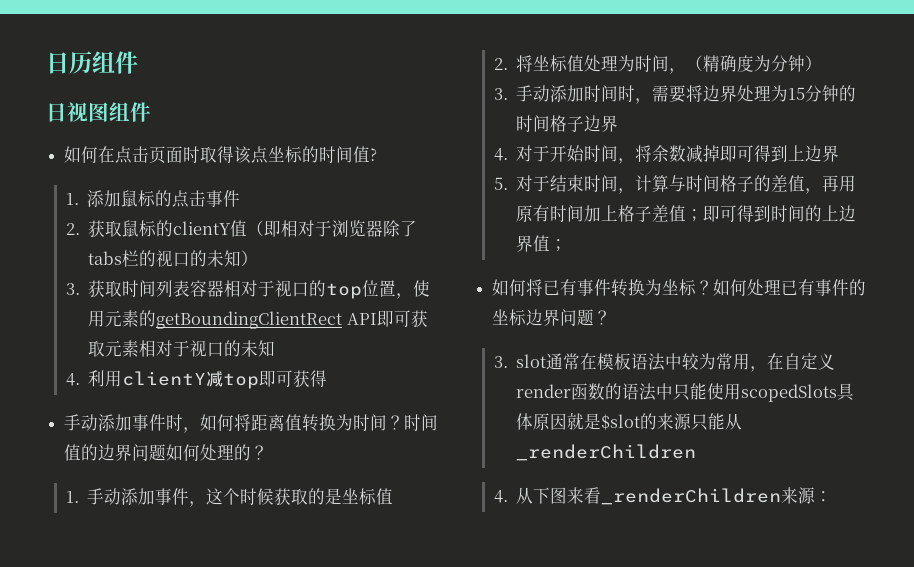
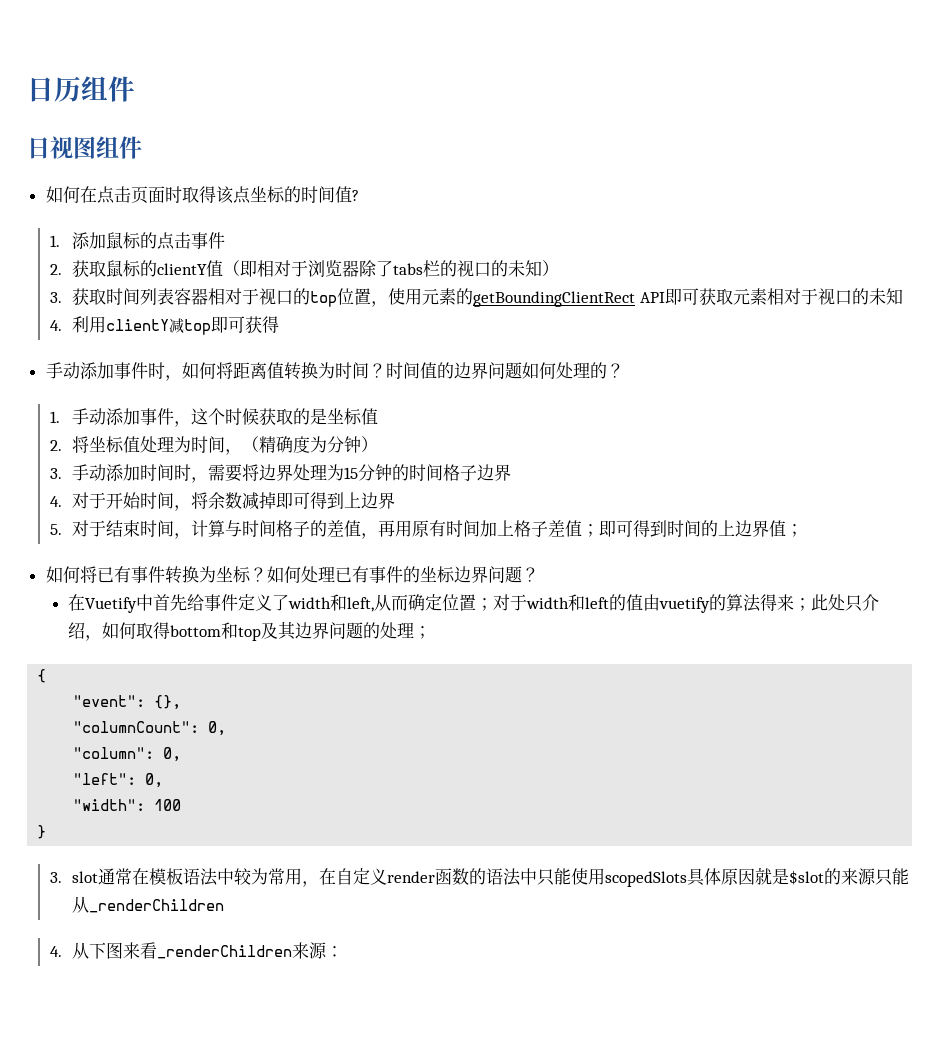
+ 在Vuetify中首先给事件定义了width和left,从而确定位置；对于width和left的值由vuetify的算法得来；此处只介绍，如何取得bottom和top及其边界问题的处理；
+ {
+ "event": {},
+ "columnCount": 0,
+ "column": 0,
+ "left": 0,
+ "width": 100
+ }

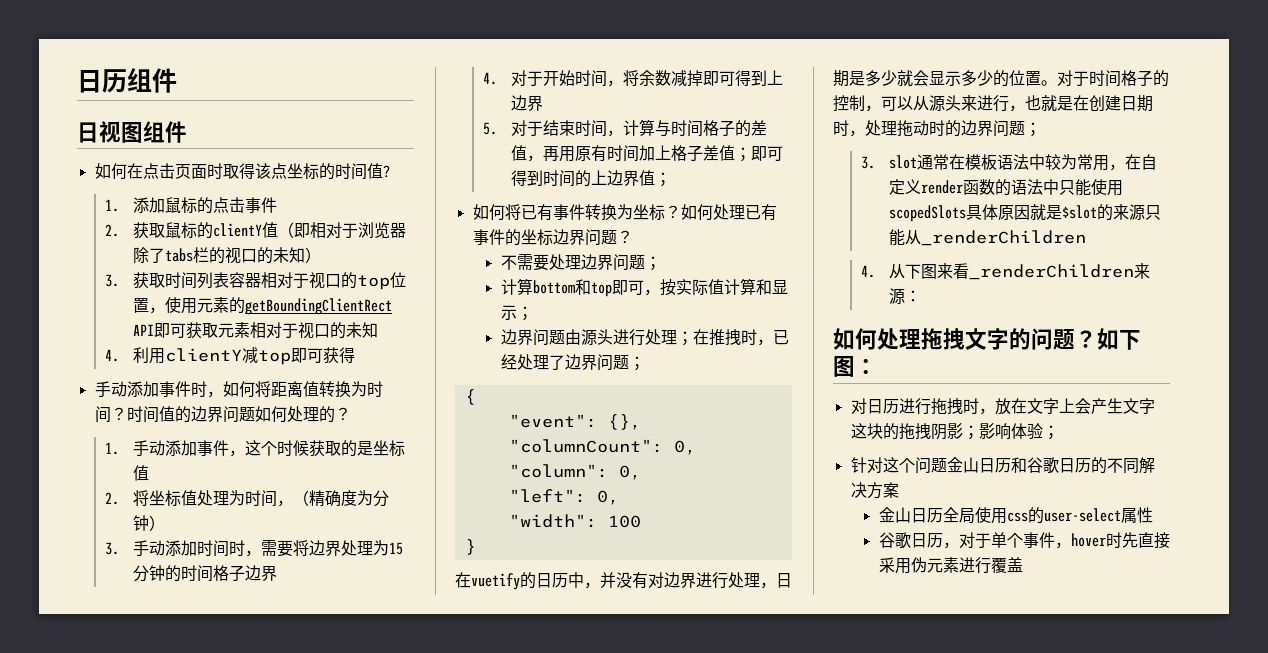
- 在Vuetify中首先给事件定义了width和left,从而确定位置；对于width和left的值由vuetify的算法得来；此处只介绍，如何取得bottom和top及其边界问题的处理；
+ 不需要处理边界问题；
+ 计算bottom和top即可，按实际值计算和显示；
+ 边界问题由源头进行处理；在推拽时，已经处理了边界问题；
+ 在vuetify的日历中，并没有对边界进行处理，日期是多少就会显示多少的位置。对于时间格子的控制，可以从源头来进行，也就是在创建日期时，处理拖动时的边界问题；
+ 如何处理拖拽文字的问题？如下图：
+ 对日历进行拖拽时，放在文字上会产生文字这块的拖拽阴影；影响体验；
+ 针对这个问题金山日历和谷歌日历的不同解决方案
+ 金山日历全局使用css的user-select属性
+ 谷歌日历，对于单个事件，hover时先直接采用伪元素进行覆盖

